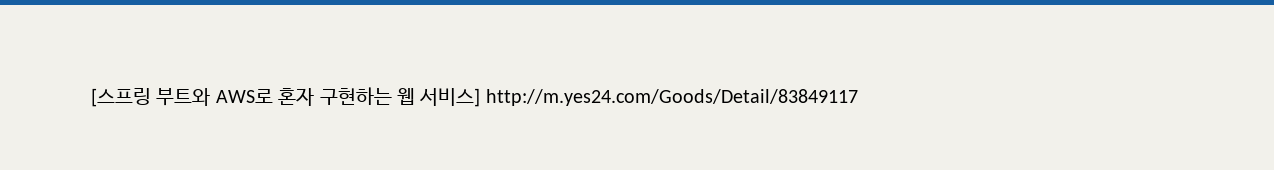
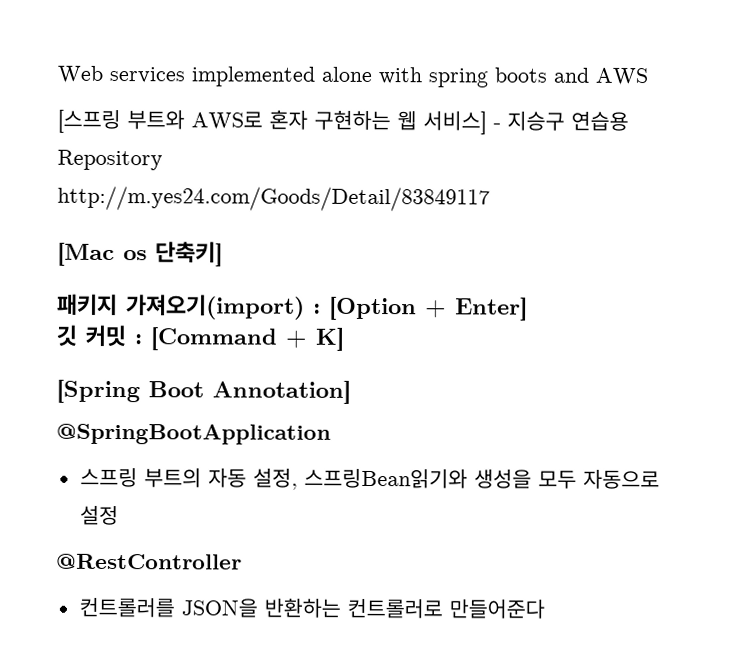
+ Web services implemented alone with spring boots and AWS
- [스프링 부트와 AWS로 혼자 구현하는 웹 서비스] http://m.yes24.com/Goods/Detail/83849117
+ [스프링 부트와 AWS로 혼자 구현하는 웹 서비스] - 지승구 연습용 Repository
+ http://m.yes24.com/Goods/Detail/83849117
+ [Mac os 단축키]
+ 패키지 가져오기(import) : [Option + Enter]
+ 깃 커밋 : [Command + K]
+ [Spring Boot Annotation]
+ @SpringBootApplication
+ 스프링 부트의 자동 설정, 스프링Bean읽기와 생성을 모두 자동으로 설정
+ @RestController
+ 컨트롤러를 JSON을 반환하는 컨트롤러로 만들어준다

